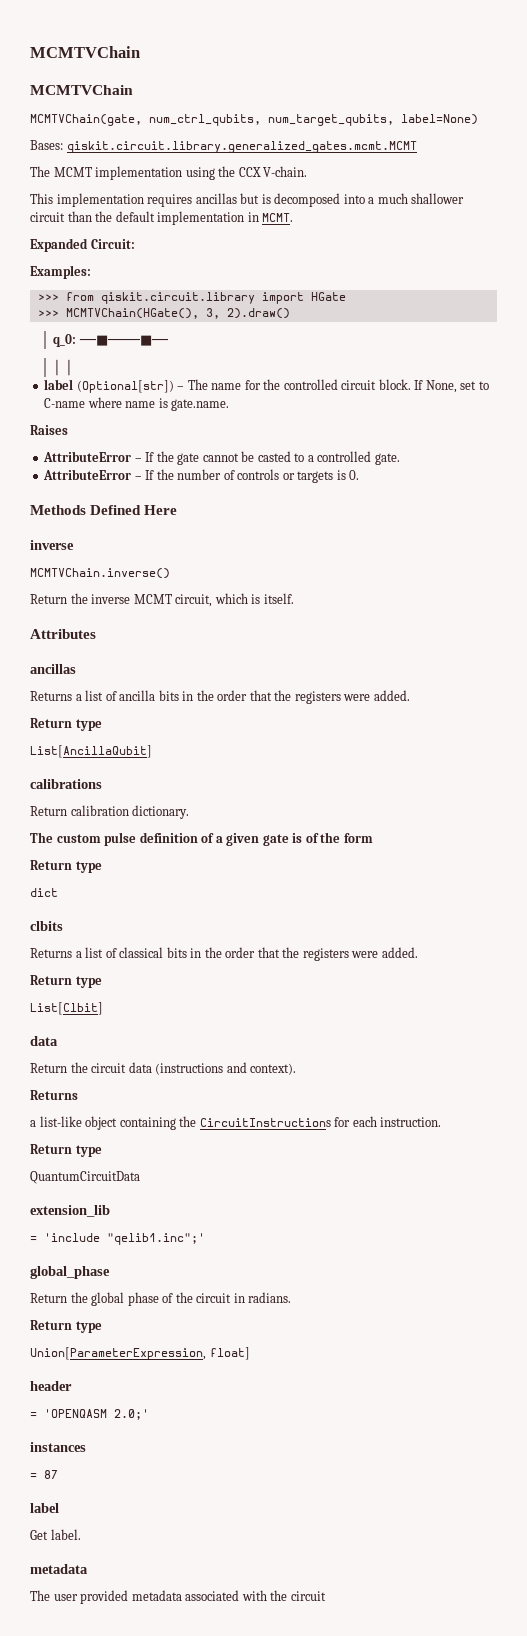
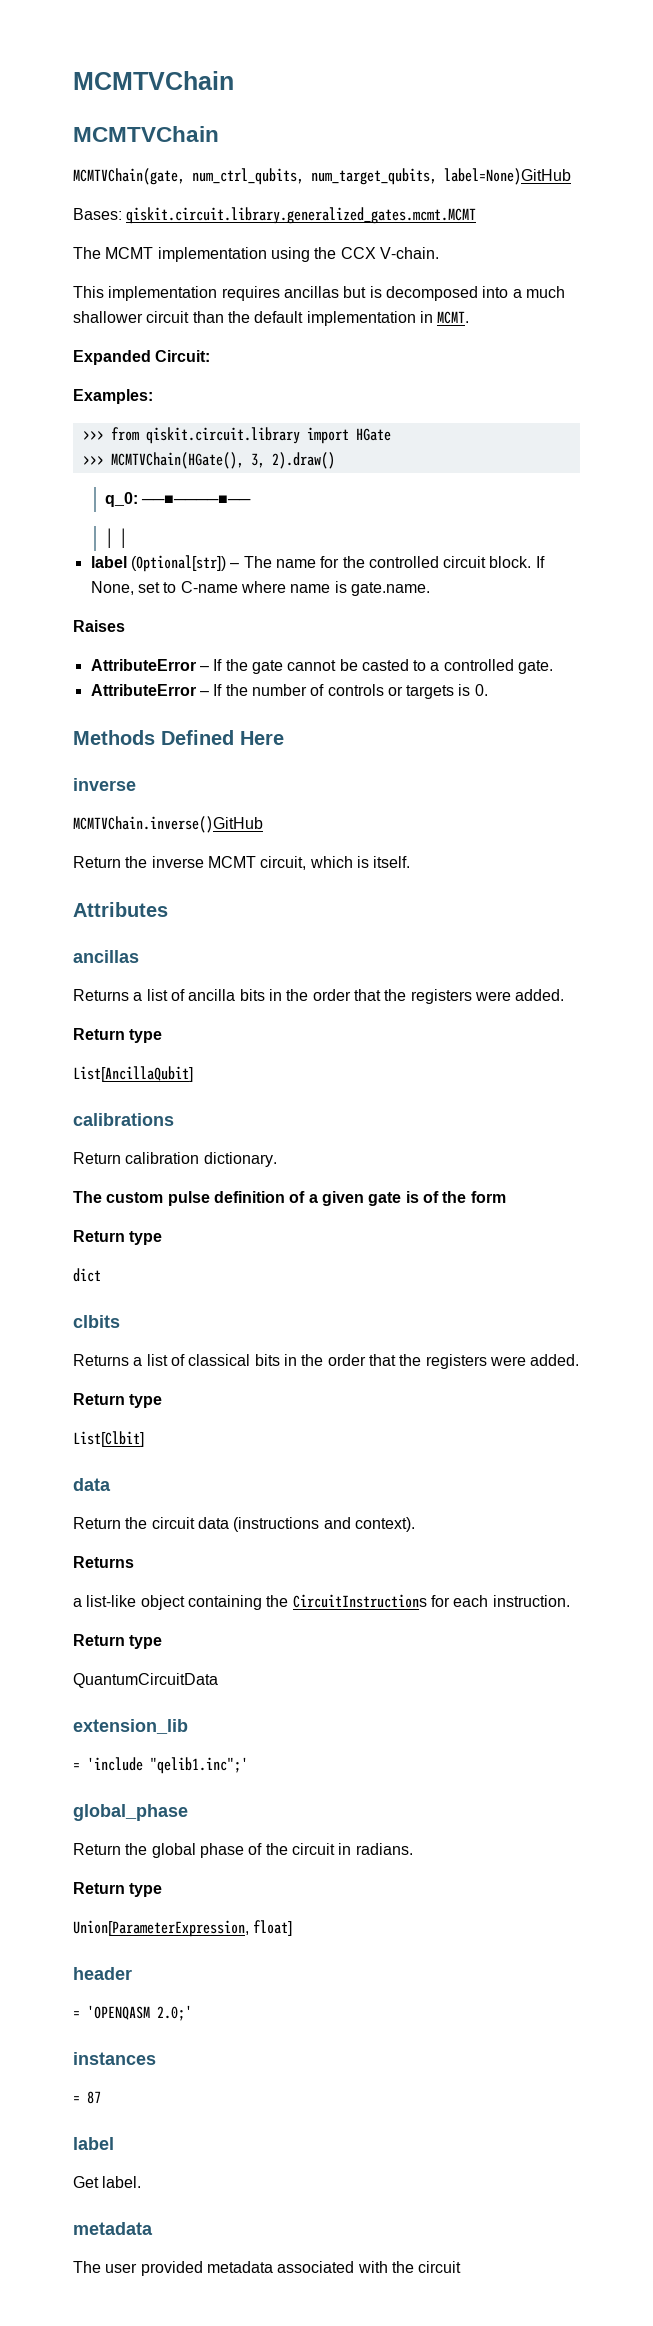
- MCMTVChain(gate, num_ctrl_qubits, num_target_qubits, label=None)
+ MCMTVChain(gate, num_ctrl_qubits, num_target_qubits, label=None)GitHub
- MCMTVChain.inverse()
+ MCMTVChain.inverse()GitHub

